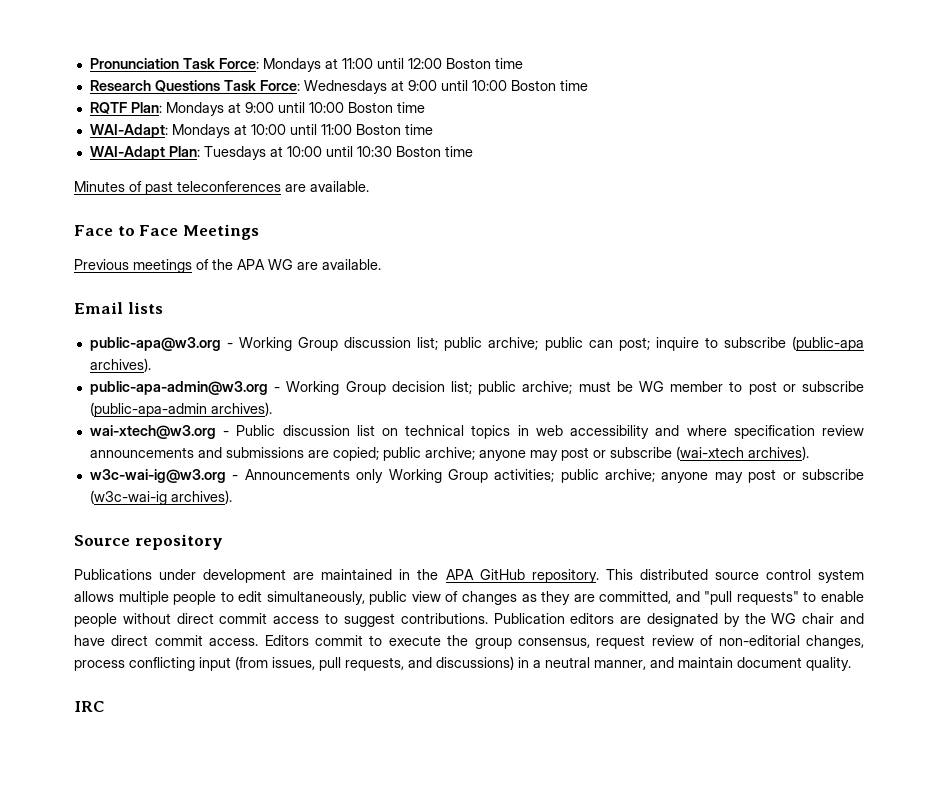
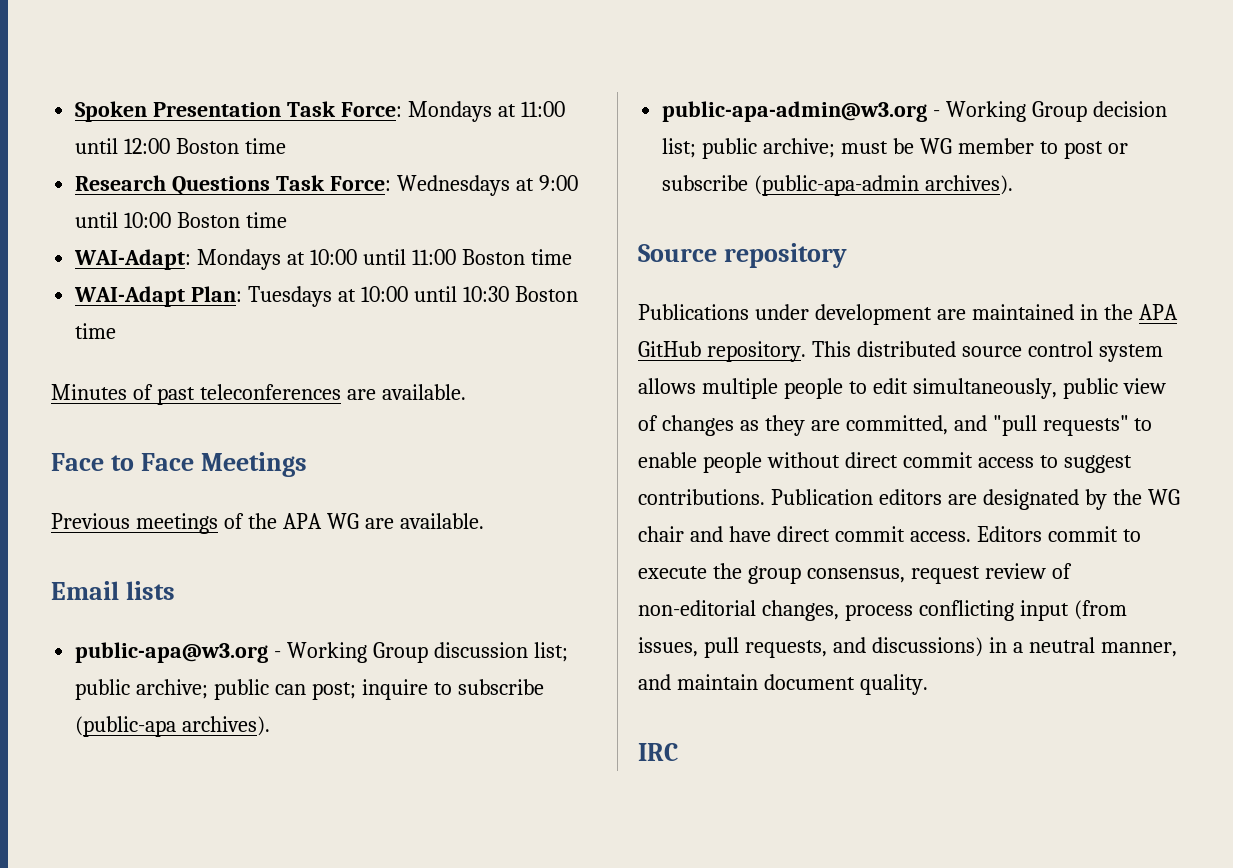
- Pronunciation Task Force: Mondays at 11:00 until 12:00 Boston time
+ Spoken Presentation Task Force: Mondays at 11:00 until 12:00 Boston time
- RQTF Plan: Mondays at 9:00 until 10:00 Boston time
- wai-xtech@w3.org - Public discussion list on technical topics in web accessibility and where specification review announcements and submissions are copied; public archive; anyone may post or subscribe (wai-xtech archives).
- w3c-wai-ig@w3.org - Announcements only Working Group activities; public archive; anyone may post or subscribe (w3c-wai-ig archives).

